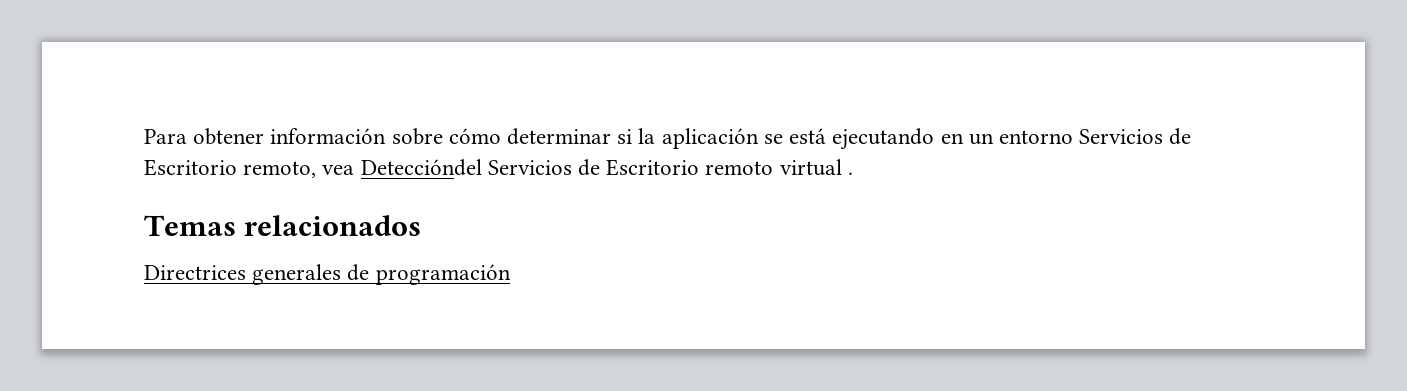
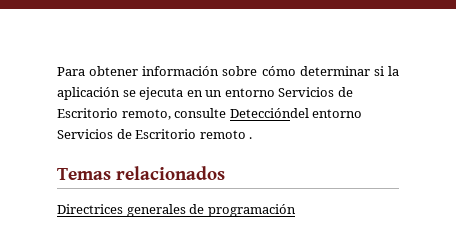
- Para obtener información sobre cómo determinar si la aplicación se está ejecutando en un entorno Servicios de Escritorio remoto, vea Deteccióndel Servicios de Escritorio remoto virtual .
+ Para obtener información sobre cómo determinar si la aplicación se ejecuta en un entorno Servicios de Escritorio remoto, consulte Deteccióndel entorno Servicios de Escritorio remoto .

